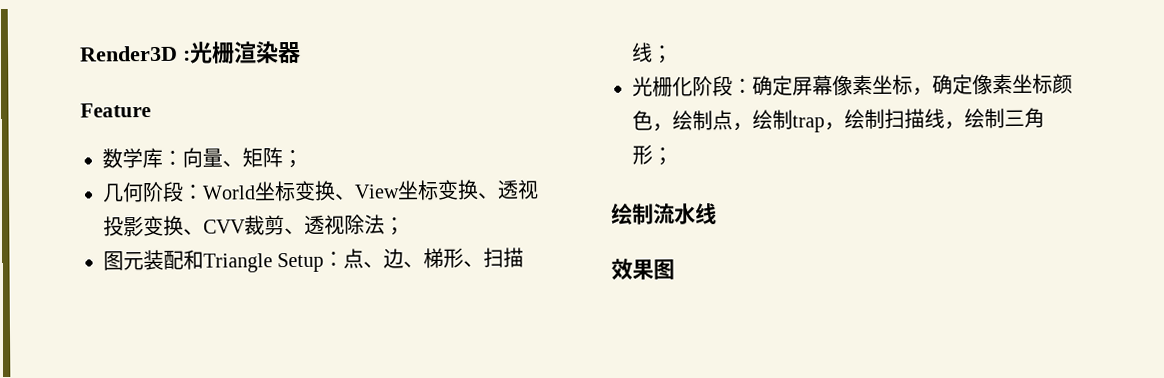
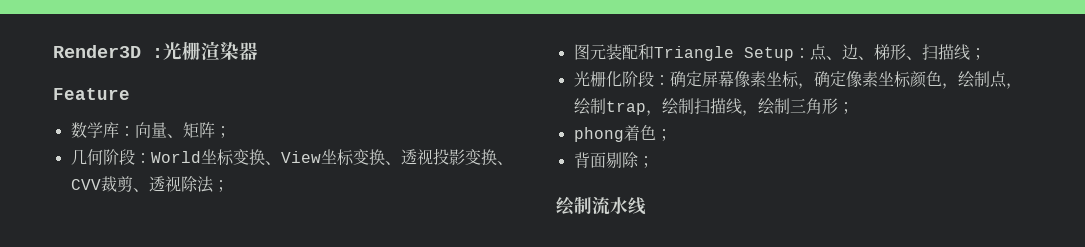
+ phong着色；
+ 背面剔除；
- 效果图

